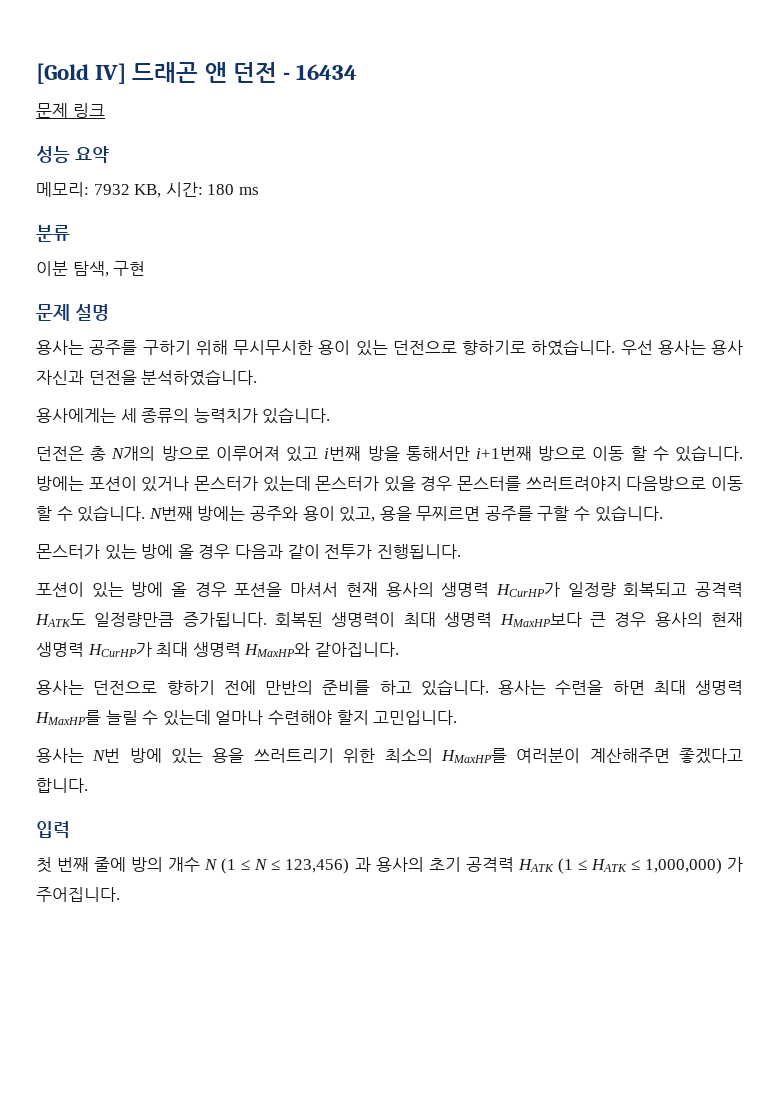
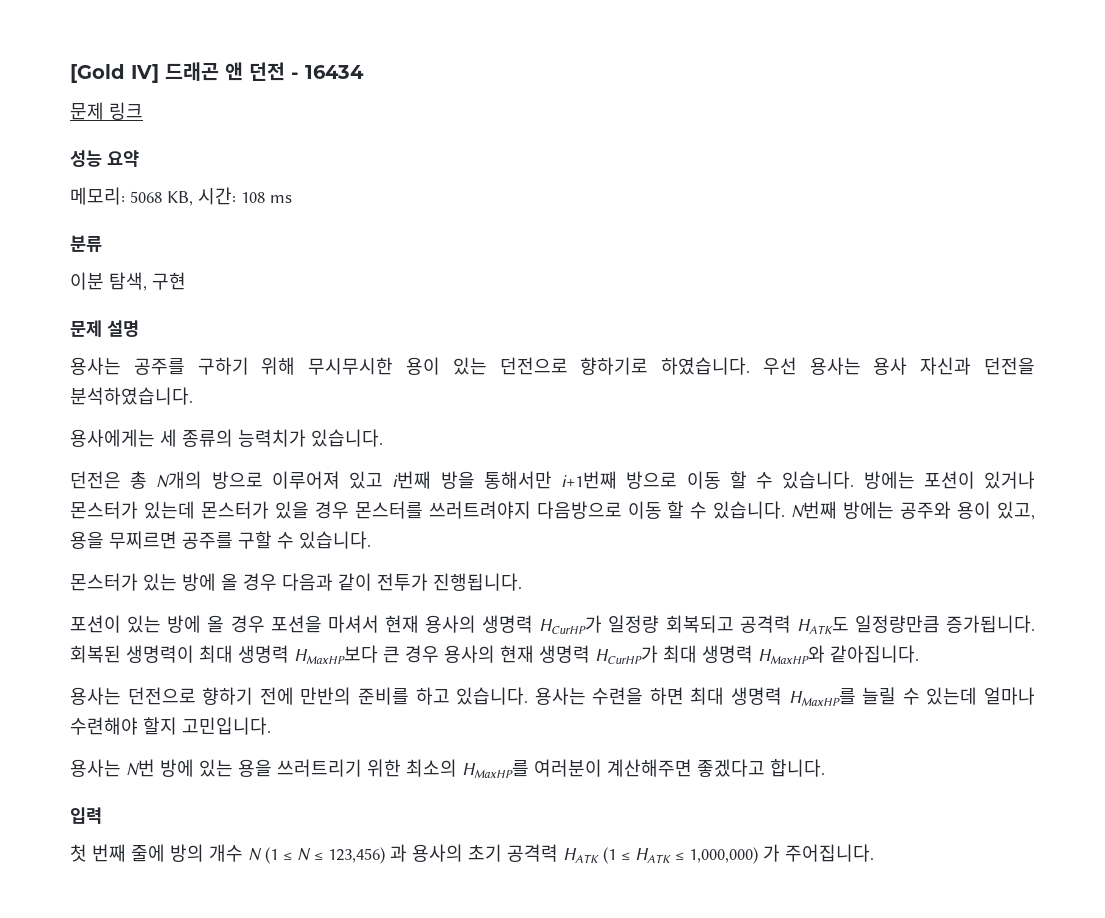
- 메모리: 7932 KB, 시간: 180 ms
+ 메모리: 5068 KB, 시간: 108 ms

